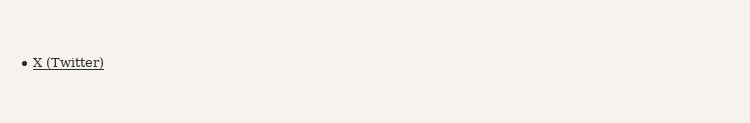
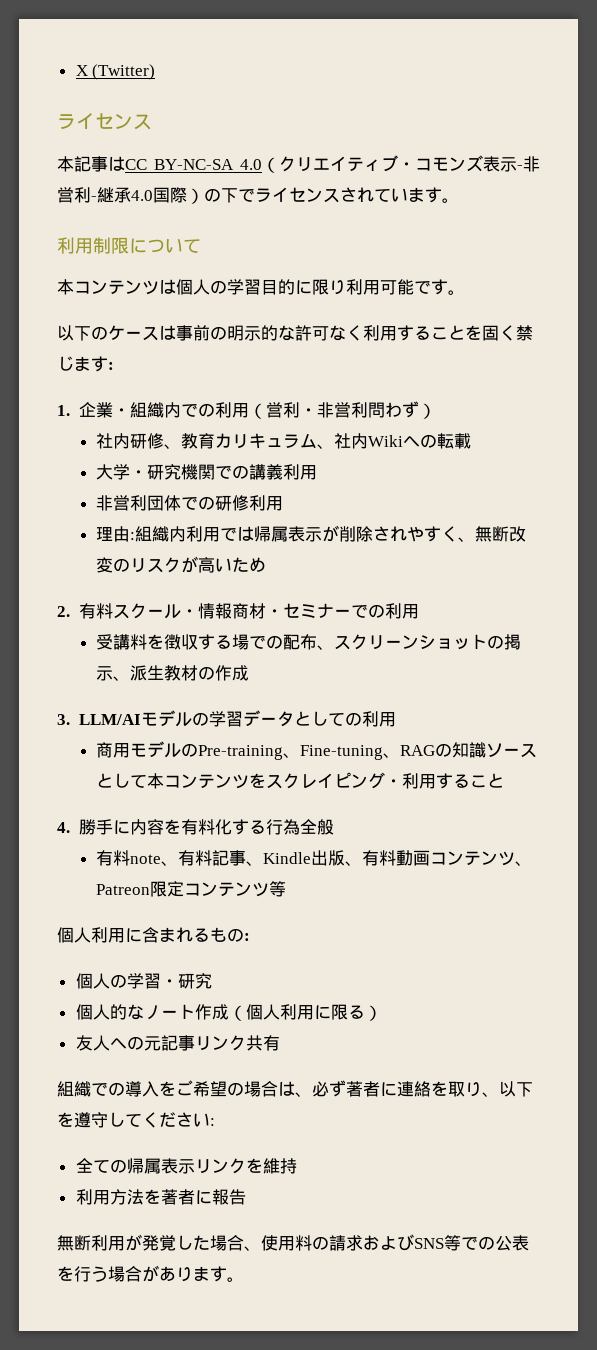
  X (Twitter)
+ ライセンス
+ 本記事はCC BY-NC-SA 4.0（クリエイティブ・コモンズ表示-非営利-継承4.0国際）の下でライセンスされています。
+ 利用制限について
+ 本コンテンツは個人の学習目的に限り利用可能です。
+ 以下のケースは事前の明示的な許可なく利用することを固く禁じます:
+ 1.企業・組織内での利用（営利・非営利問わず）
+ 社内研修、教育カリキュラム、社内Wikiへの転載
+ 大学・研究機関での講義利用
+ 非営利団体での研修利用
+ 理由:組織内利用では帰属表示が削除されやすく、無断改変のリスクが高いため
+ 2.有料スクール・情報商材・セミナーでの利用
+ 受講料を徴収する場での配布、スクリーンショットの掲示、派生教材の作成
+ 3. LLM/AIモデルの学習データとしての利用
+ 商用モデルのPre-training、Fine-tuning、RAGの知識ソースとして本コンテンツをスクレイピング・利用すること
+ 4.勝手に内容を有料化する行為全般
+ 有料note、有料記事、Kindle出版、有料動画コンテンツ、Patreon限定コンテンツ等
+ 個人利用に含まれるもの:
+ 個人の学習・研究
+ 個人的なノート作成（個人利用に限る）
+ 友人への元記事リンク共有
+ 組織での導入をご希望の場合は、必ず著者に連絡を取り、以下を遵守してください:
+ 全ての帰属表示リンクを維持
+ 利用方法を著者に報告
+ 無断利用が発覚した場合、使用料の請求およびSNS等での公表を行う場合があります。

